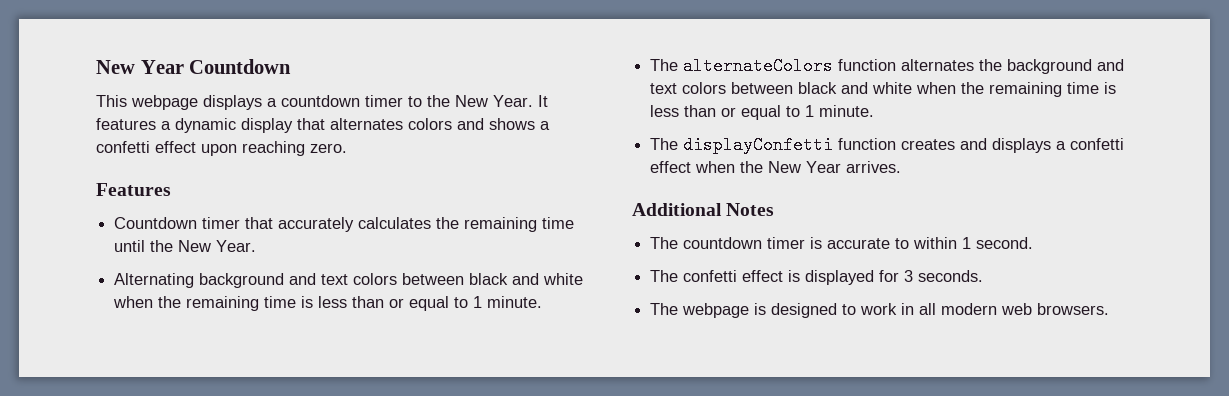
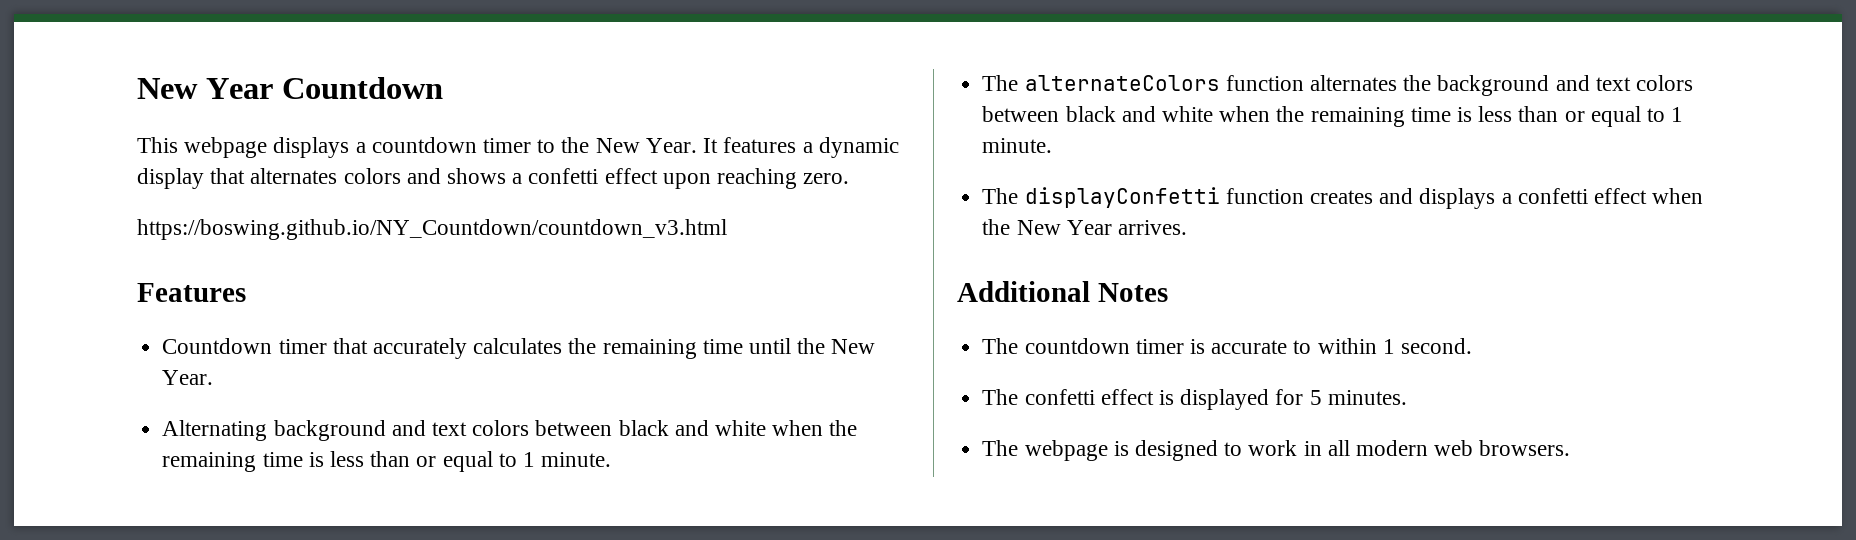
+ https://boswing.github.io/NY_Countdown/countdown_v3.html
- The confetti effect is displayed for 3 seconds.
+ The confetti effect is displayed for 5 minutes.

